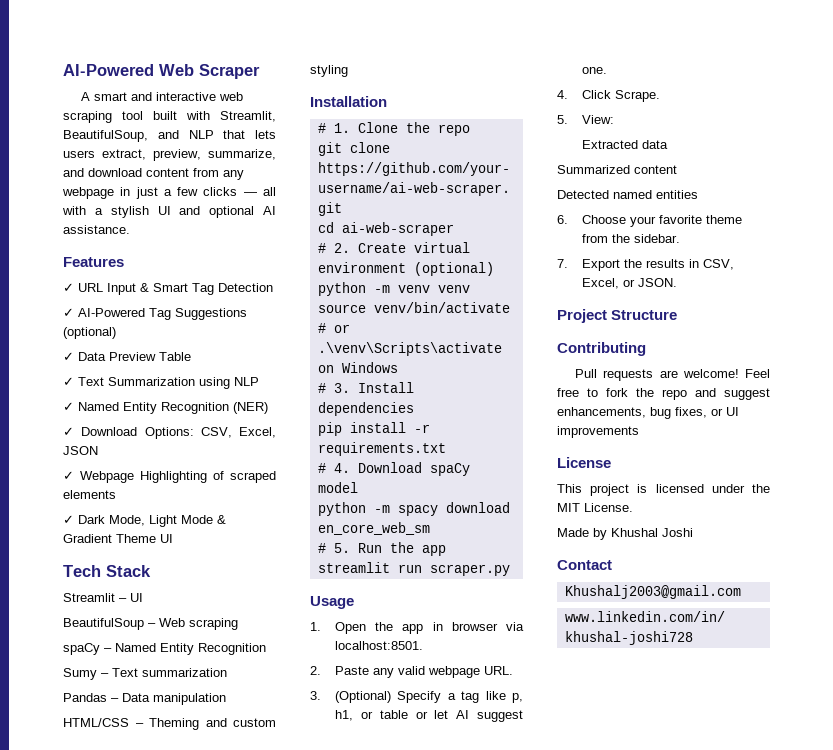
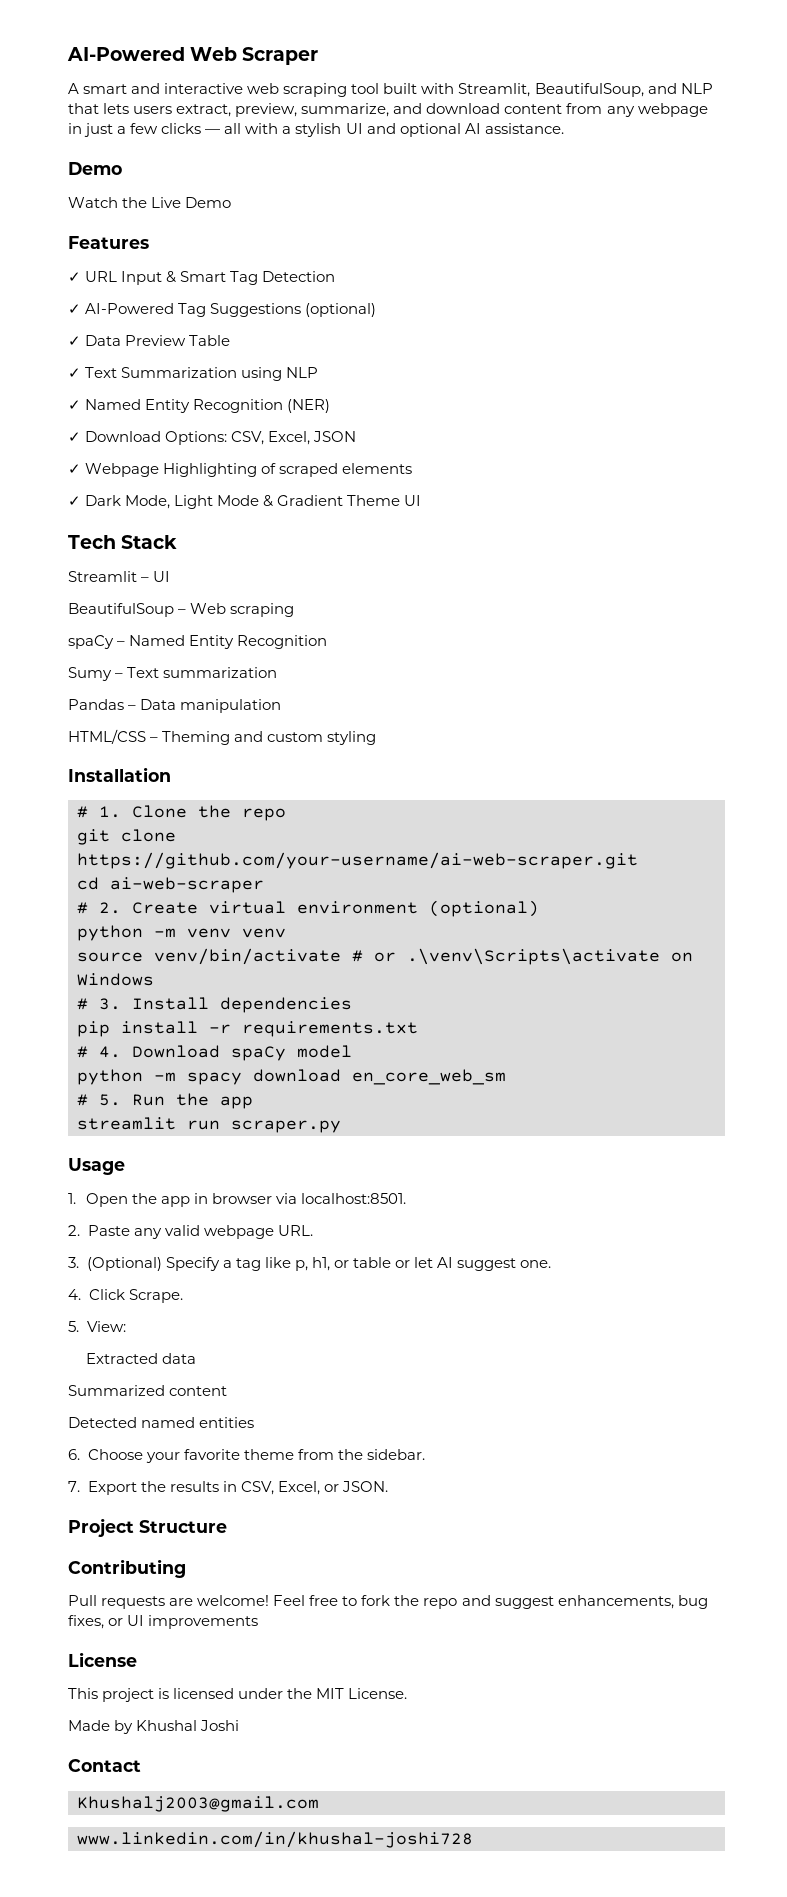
  A smart and interactive web scraping tool built with Streamlit, BeautifulSoup, and NLP that lets users extract, preview, summarize, and download content from any webpage in just a few clicks — all with a stylish UI and optional AI assistance.
+ Demo
+ Watch the Live Demo

